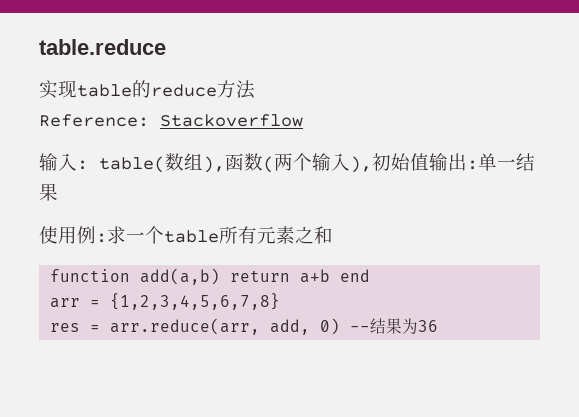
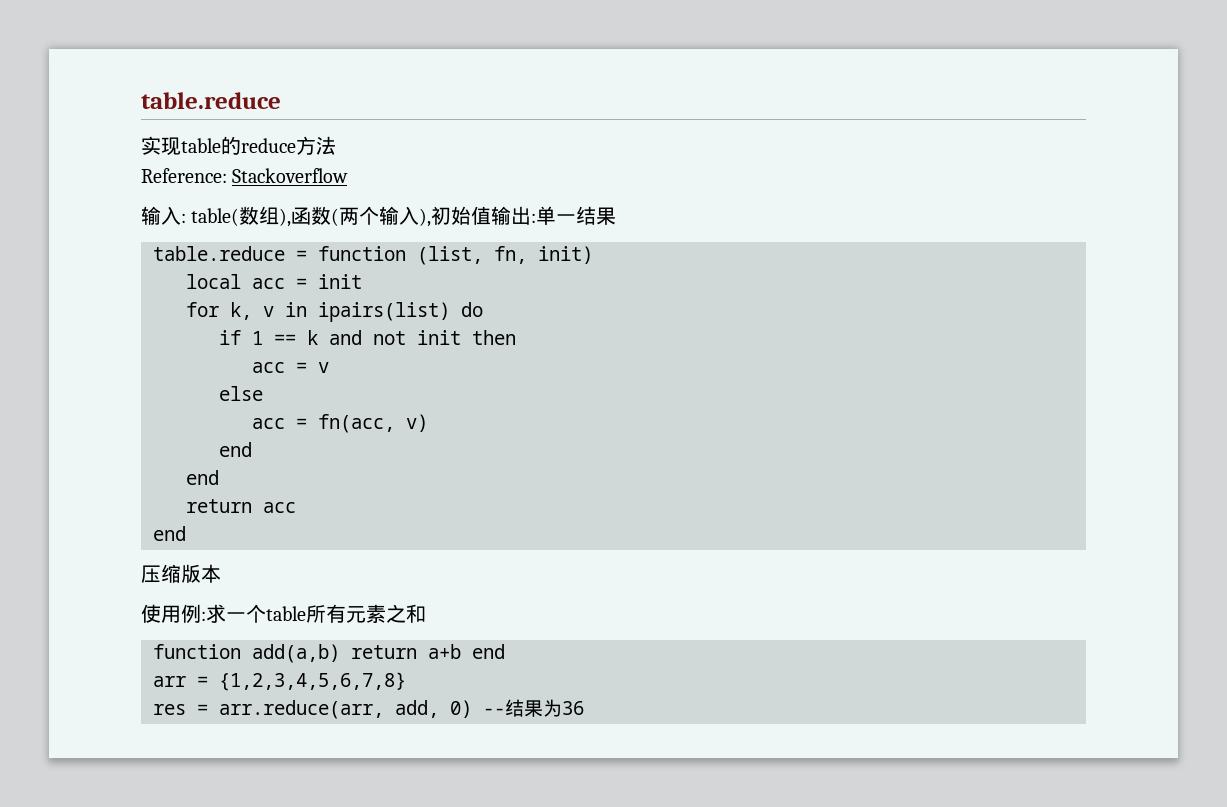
+ table.reduce = function (list, fn, init)
+ local acc = init
+ for k, v in ipairs(list) do
+ if 1 == k and not init then
+ acc = v
+ else
+ acc = fn(acc, v)
+ end
+ end
+ return acc
+ end
+ 压缩版本

